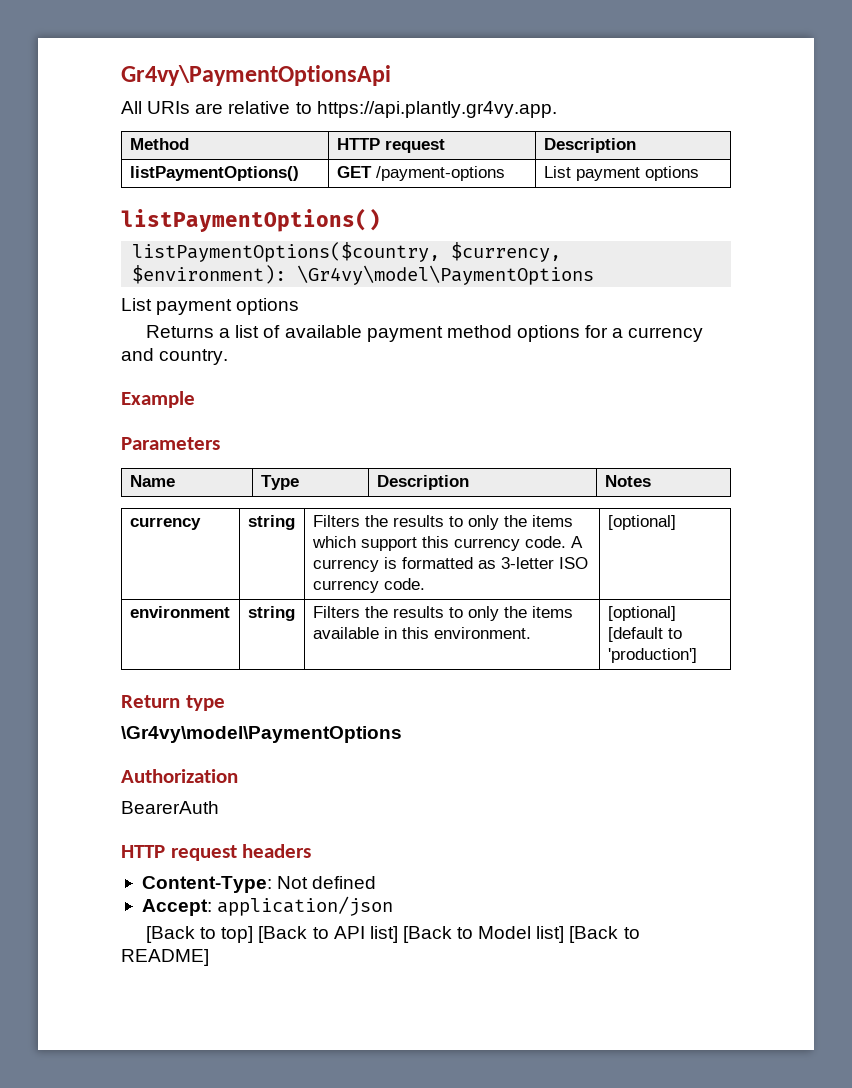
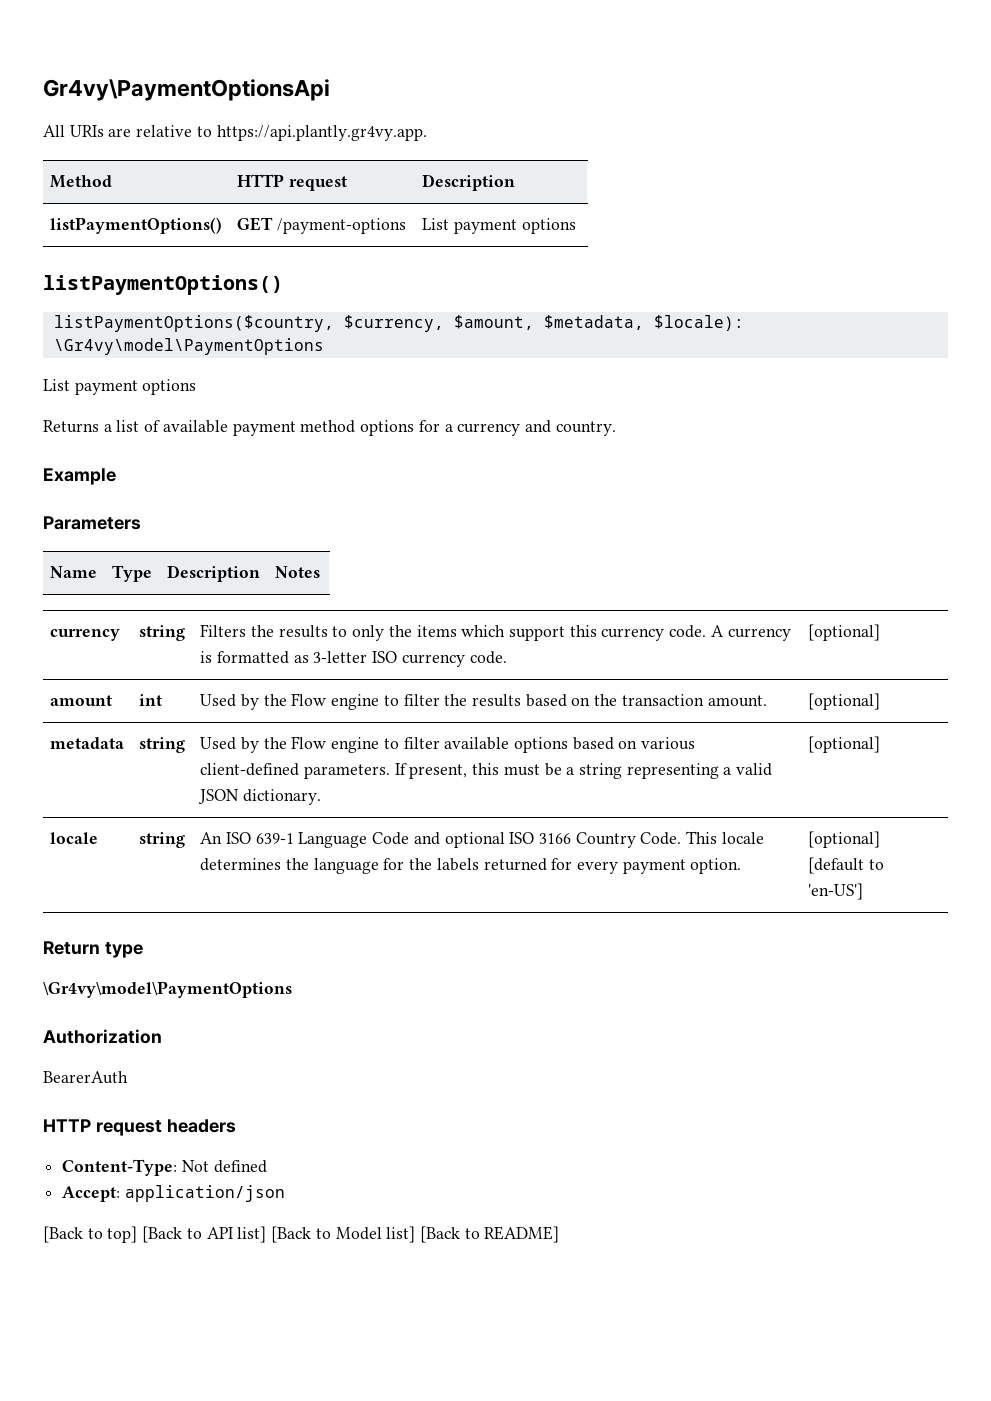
- listPaymentOptions($country, $currency, $environment): \Gr4vy\model\PaymentOptions
+ listPaymentOptions($country, $currency, $amount, $metadata, $locale): \Gr4vy\model\PaymentOptions
- environment | string | Filters the results to only the items available in this environment. | [optional] [default to 'production']
+ amount | int | Used by the Flow engine to filter the results based on the transaction amount. | [optional]
+ metadata | string | Used by the Flow engine to filter available options based on various client-defined parameters. If present, this must be a string representing a valid JSON dictionary. | [optional]
+ locale | string | An ISO 639-1 Language Code and optional ISO 3166 Country Code. This locale determines the language for the labels returned for every payment option. | [optional] [default to 'en-US']

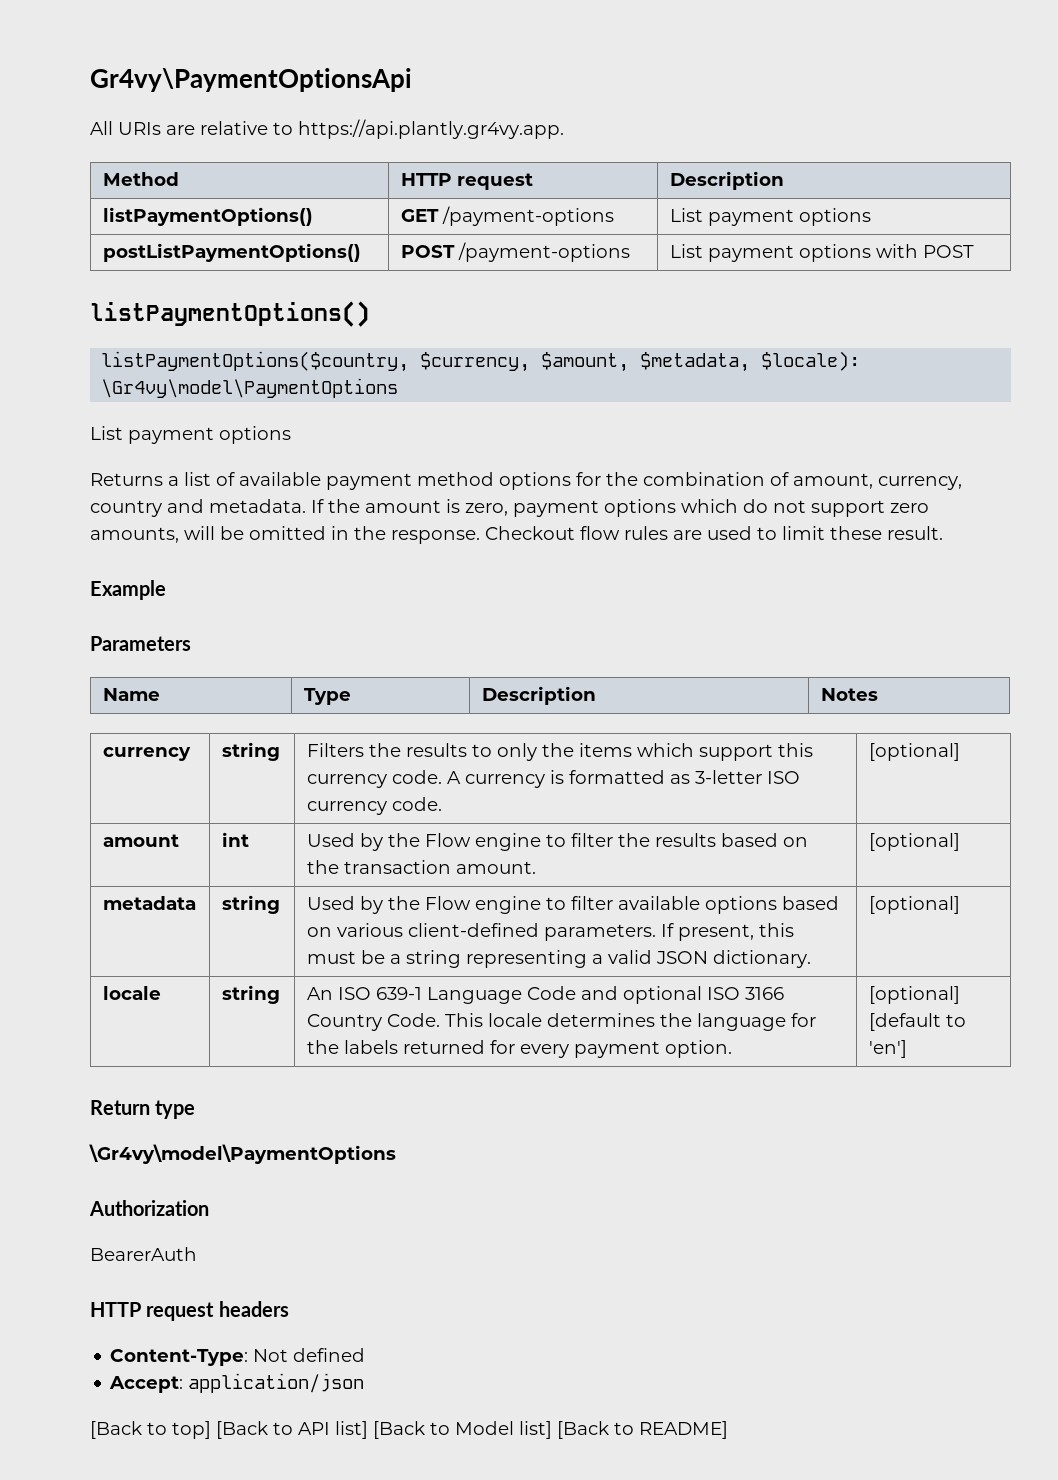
+ postListPaymentOptions() | POST /payment-options | List payment options with POST
- Returns a list of available payment method options for a currency and country.
+ Returns a list of available payment method options for the combination of amount, currency, country and metadata. If the amount is zero, payment options which do not support zero amounts, will be omitted in the response. Checkout flow rules are used to limit these result.
- locale | string | An ISO 639-1 Language Code and optional ISO 3166 Country Code. This locale determines the language for the labels returned for every payment option. | [optional] [default to 'en-US']
+ locale | string | An ISO 639-1 Language Code and optional ISO 3166 Country Code. This locale determines the language for the labels returned for every payment option. | [optional] [default to 'en']

